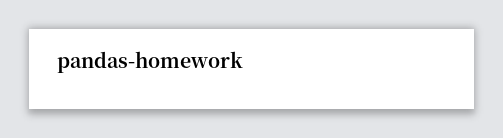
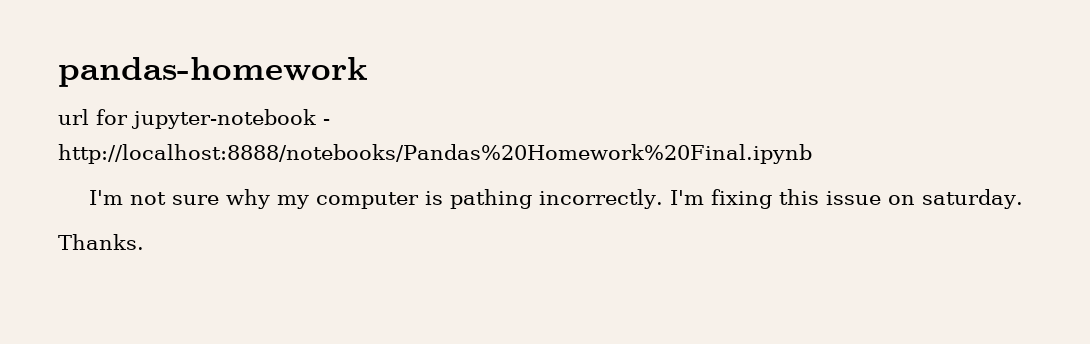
+ url for jupyter-notebook - http://localhost:8888/notebooks/Pandas%20Homework%20Final.ipynb
+ I'm not sure why my computer is pathing incorrectly. I'm fixing this issue on saturday.
+ Thanks.

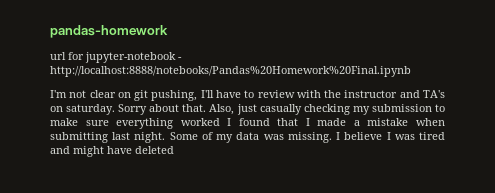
- I'm not sure why my computer is pathing incorrectly. I'm fixing this issue on saturday.
- Thanks.
+ I'm not clear on git pushing, I'll have to review with the instructor and TA's on saturday. Sorry about that. Also, just casually checking my submission to make sure everything worked I found that I made a mistake when submitting last night. Some of my data was missing. I believe I was tired and might have deleted

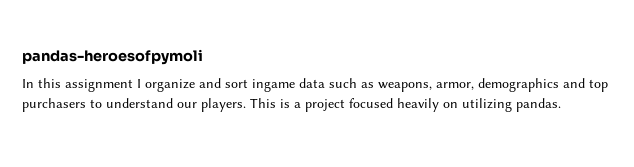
- pandas-homework
- url for jupyter-notebook - http://localhost:8888/notebooks/Pandas%20Homework%20Final.ipynb
- I'm not clear on git pushing, I'll have to review with the instructor and TA's on saturday. Sorry about that. Also, just casually checking my submission to make sure everything worked I found that I made a mistake when submitting last night. Some of my data was missing. I believe I was tired and might have deleted
+ pandas-heroesofpymoli
+ In this assignment I organize and sort ingame data such as weapons, armor, demographics and top purchasers to understand our players. This is a project focused heavily on utilizing pandas.

